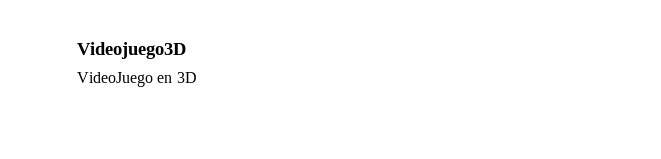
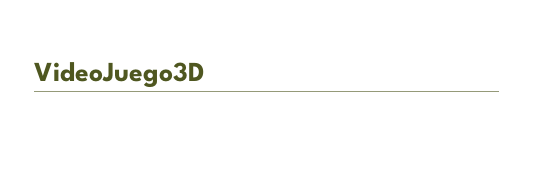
- Videojuego3D
- VideoJuego en 3D
+ VideoJuego3D

